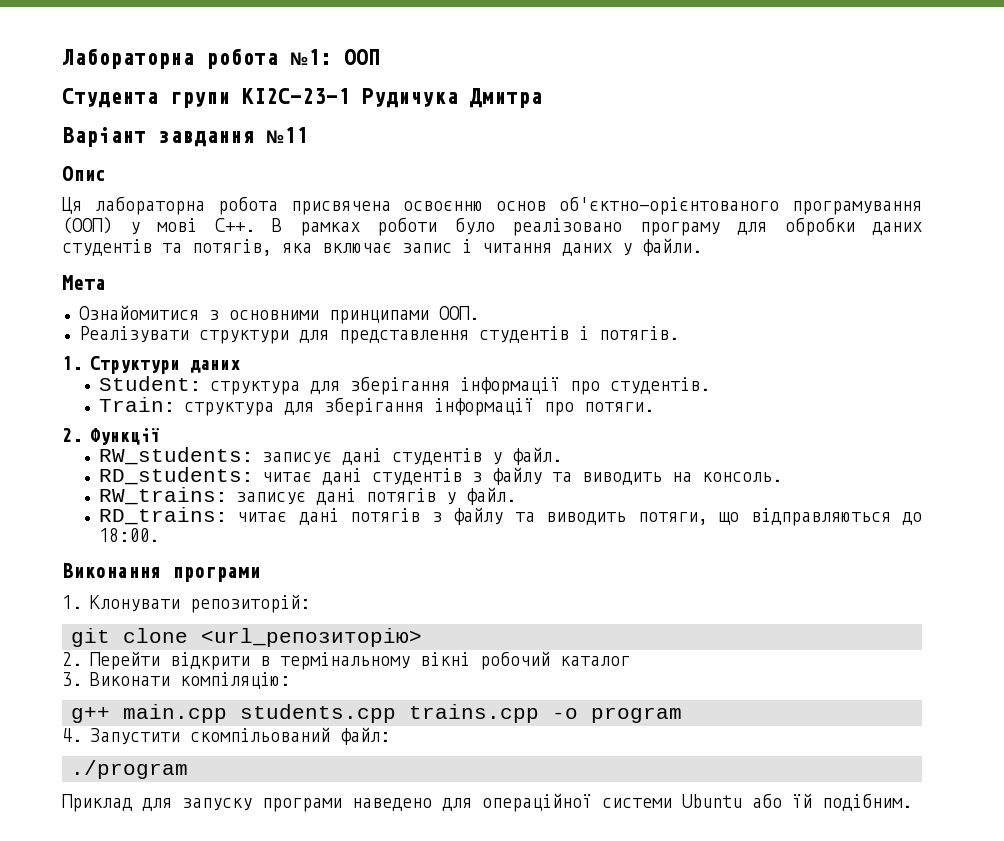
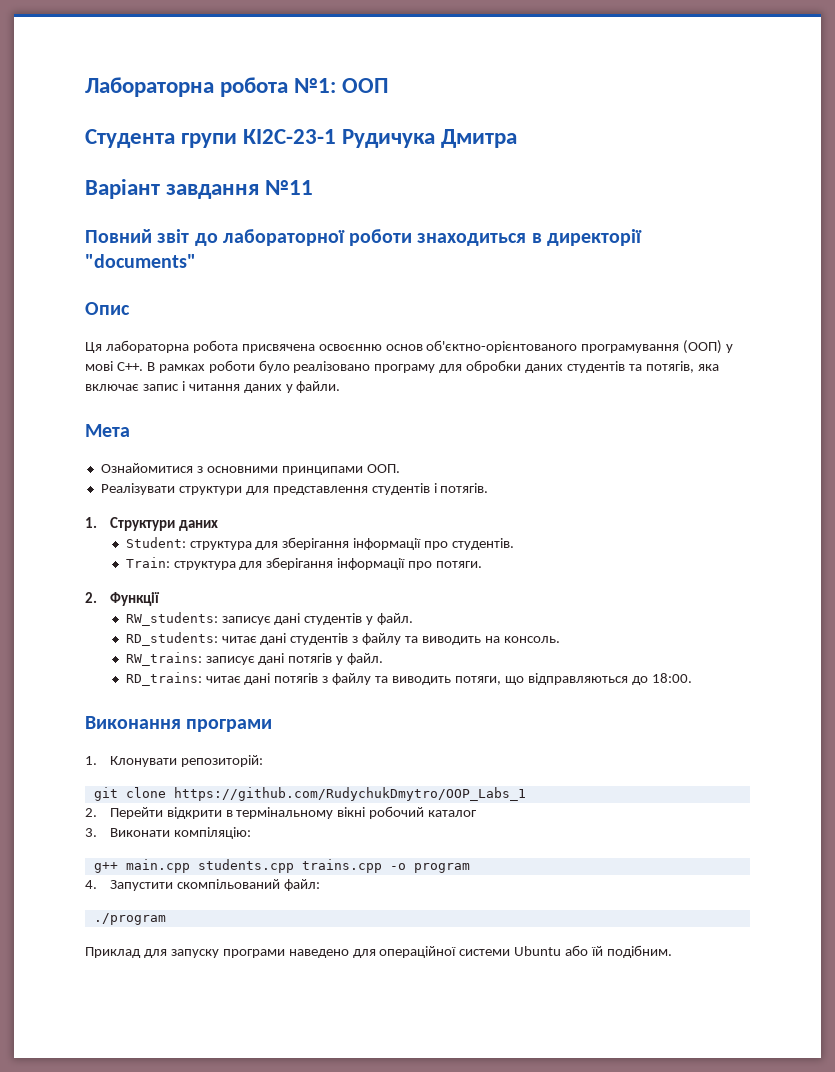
+ Повний звіт до лабораторної роботи знаходиться в директорії "documents"
- git clone <url_репозиторію>
+ git clone https://github.com/RudychukDmytro/OOP_Labs_1

